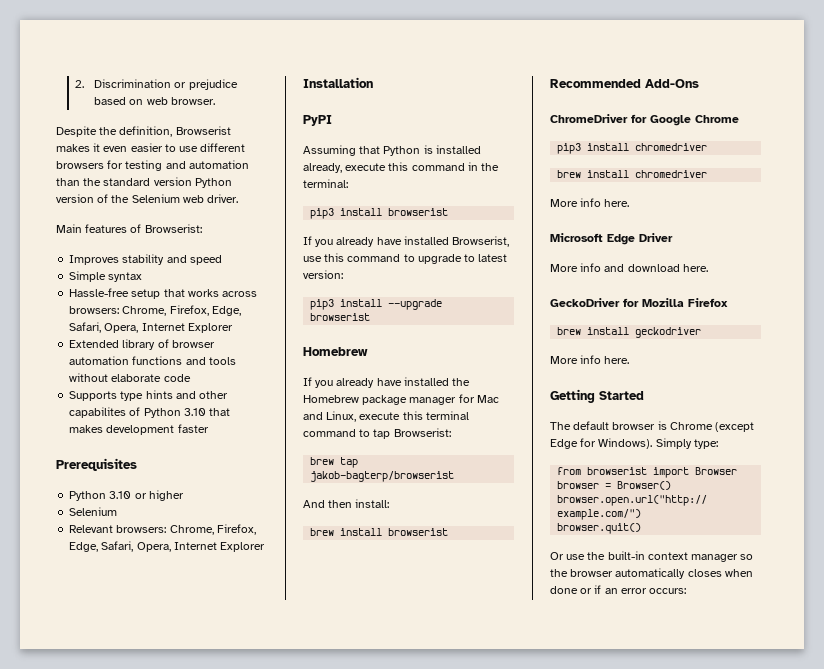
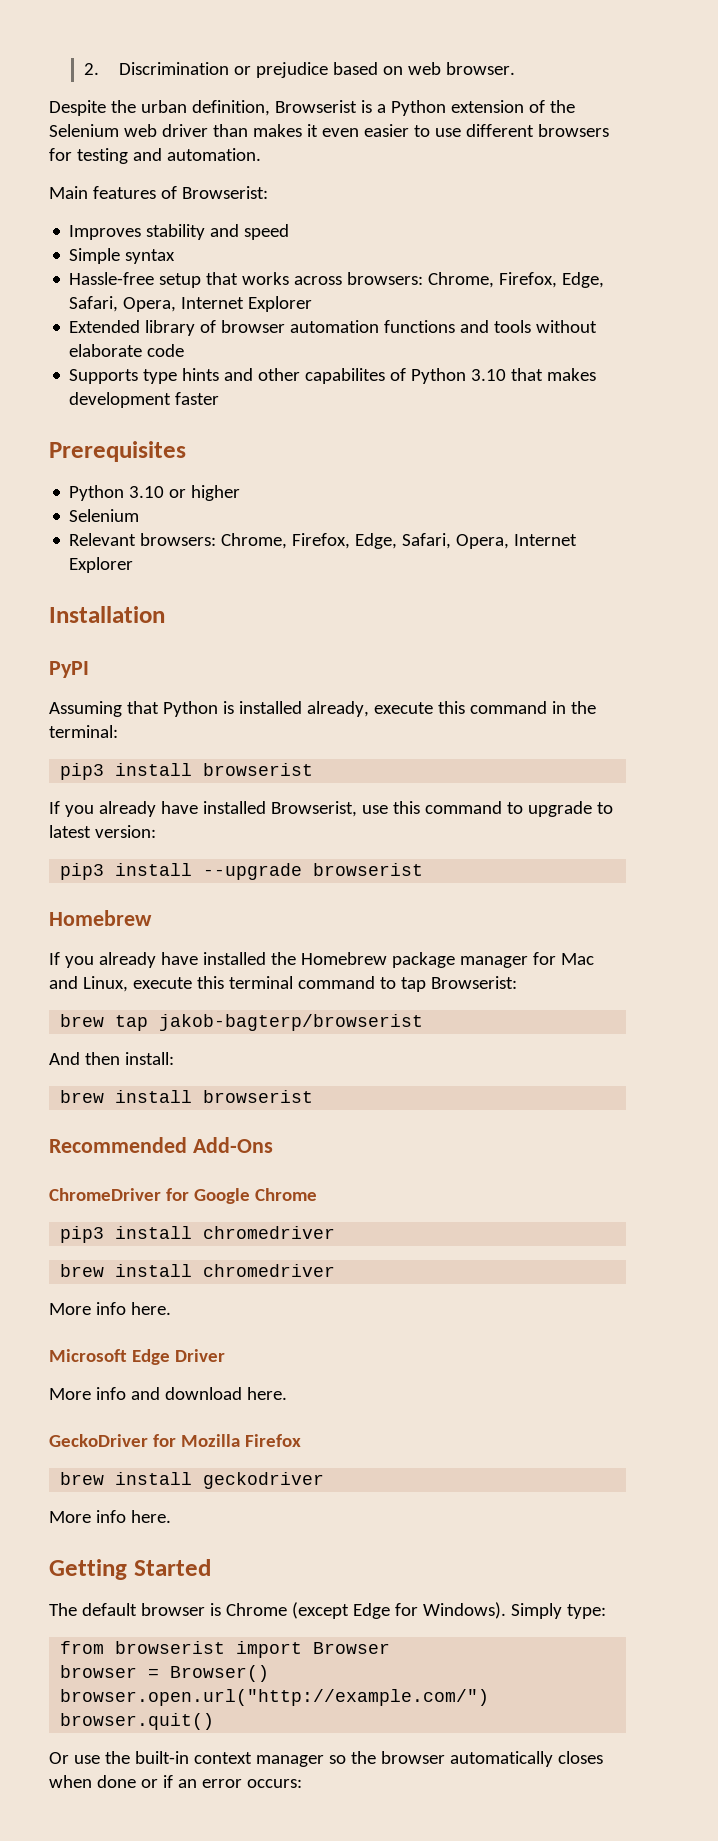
- Despite the definition, Browserist makes it even easier to use different browsers for testing and automation than the standard version Python version of the Selenium web driver.
+ Despite the urban definition, Browserist is a Python extension of the Selenium web driver than makes it even easier to use different browsers for testing and automation.

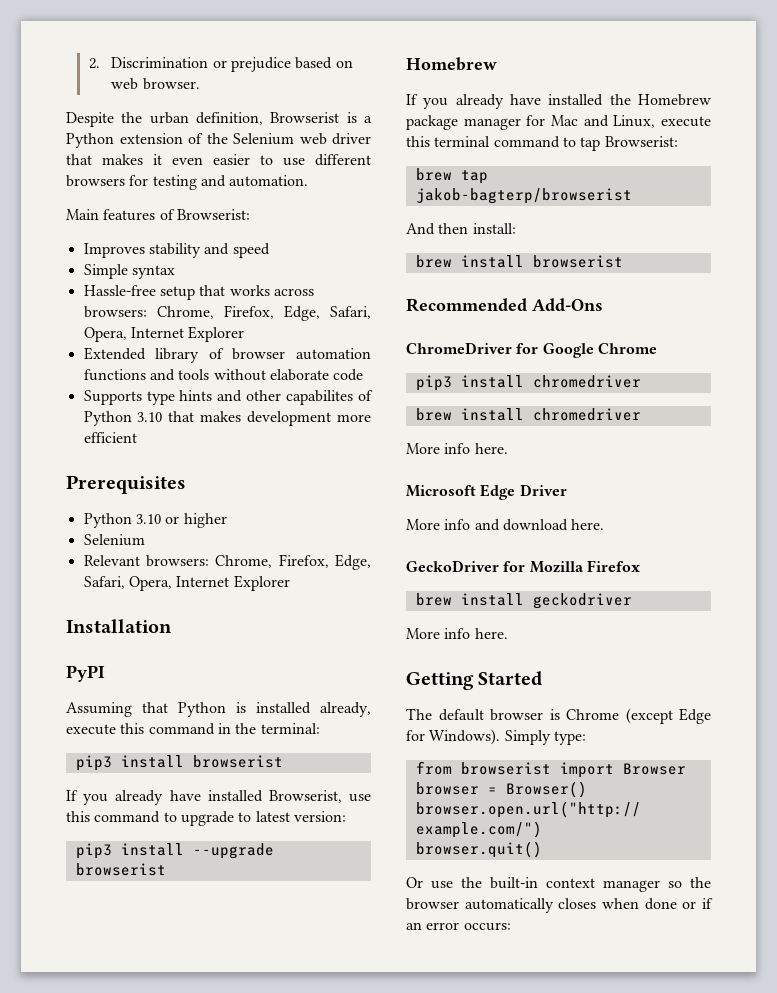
- Despite the urban definition, Browserist is a Python extension of the Selenium web driver than makes it even easier to use different browsers for testing and automation.
+ Despite the urban definition, Browserist is a Python extension of the Selenium web driver that makes it even easier to use different browsers for testing and automation.
- Supports type hints and other capabilites of Python 3.10 that makes development faster
+ Supports type hints and other capabilites of Python 3.10 that makes development more efficient

